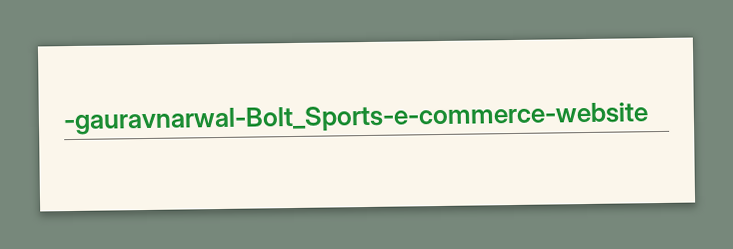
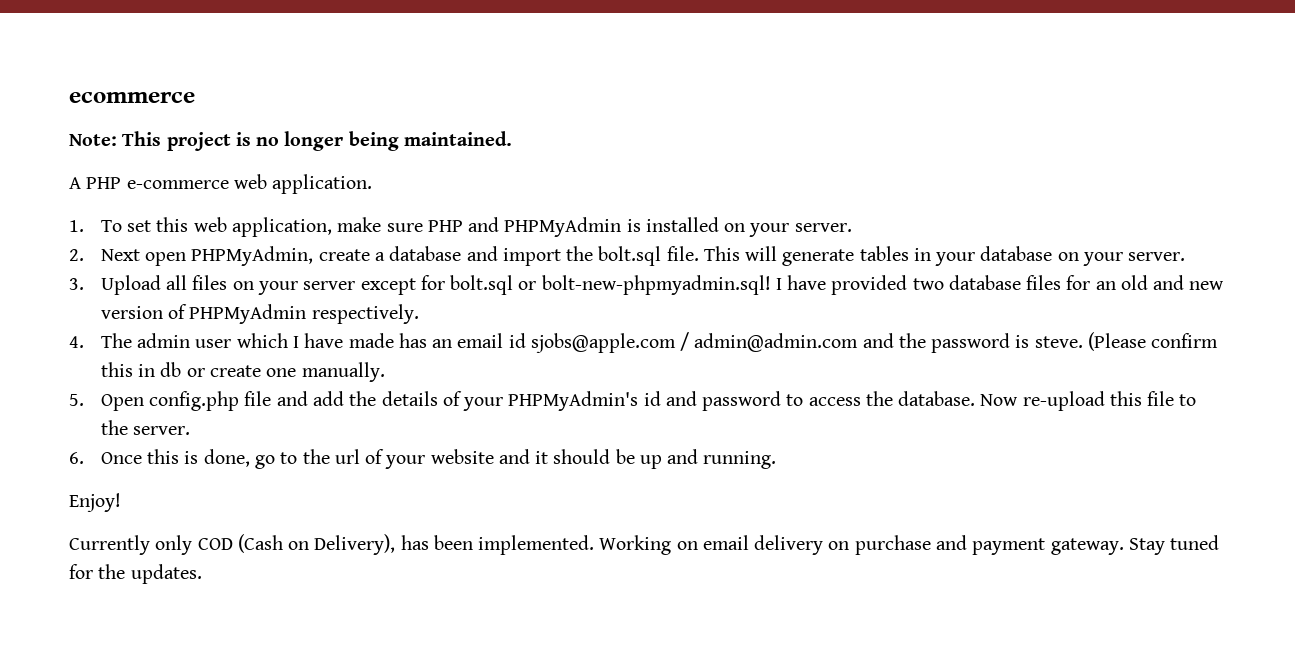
- -gauravnarwal-Bolt_Sports-e-commerce-website
+ ecommerce
+ Note: This project is no longer being maintained.
+ A PHP e-commerce web application.
+ 1. To set this web application, make sure PHP and PHPMyAdmin is installed on your server.
+ 2. Next open PHPMyAdmin, create a database and import the bolt.sql file. This will generate tables in your database on your server.
+ 3. Upload all files on your server except for bolt.sql or bolt-new-phpmyadmin.sql! I have provided two database files for an old and new version of PHPMyAdmin respectively.
+ 4. The admin user which I have made has an email id sjobs@apple.com / admin@admin.com and the password is steve. (Please confirm this in db or create one manually.
+ 5. Open config.php file and add the details of your PHPMyAdmin's id and password to access the database. Now re-upload this file to the server.
+ 6. Once this is done, go to the url of your website and it should be up and running.
+ Enjoy!
+ Currently only COD (Cash on Delivery), has been implemented. Working on email delivery on purchase and payment gateway. Stay tuned for the updates.

